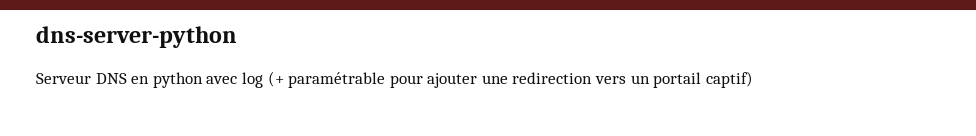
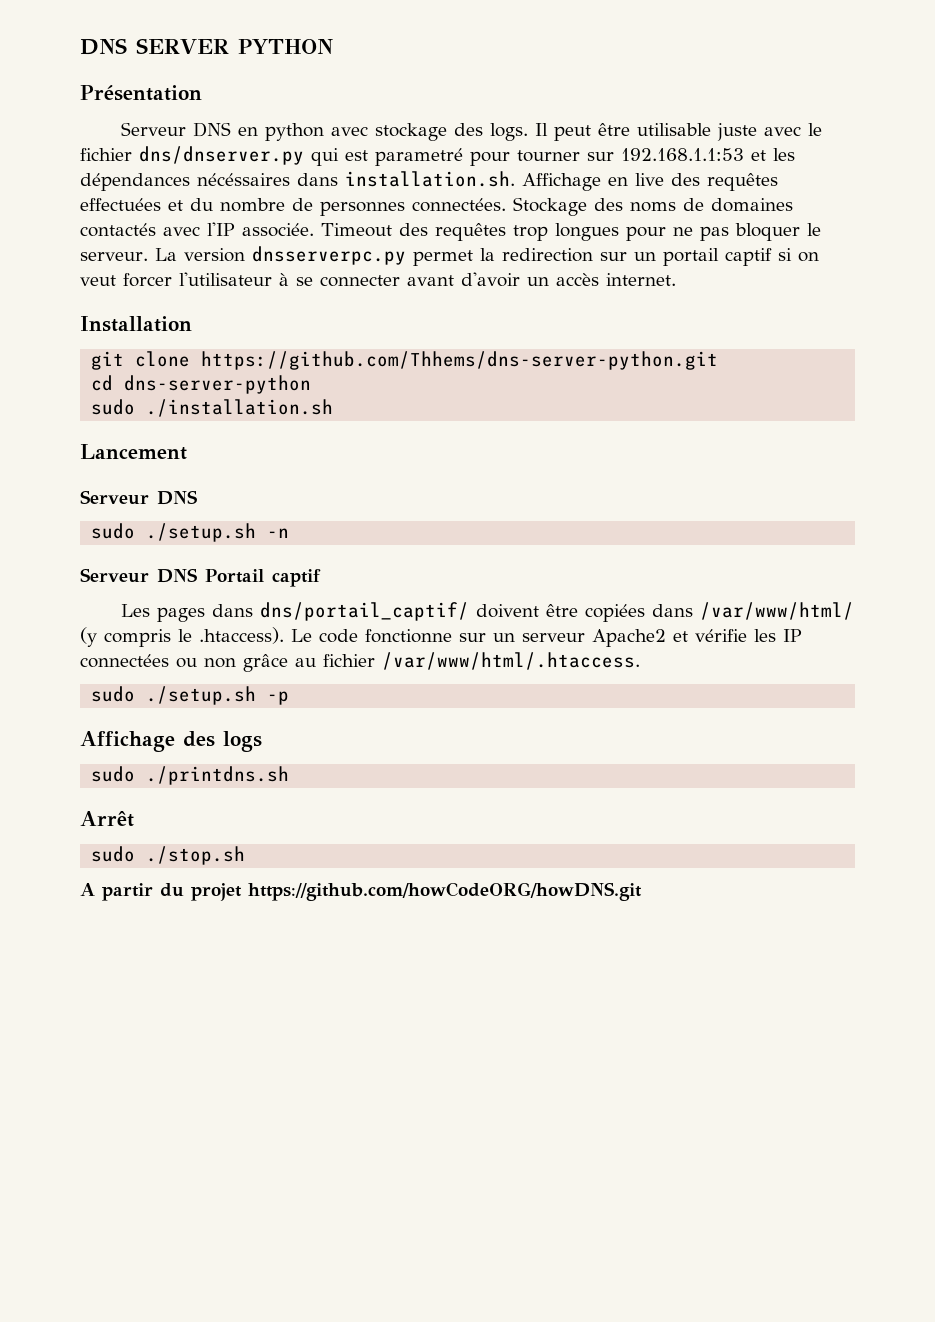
- dns-server-python
+ DNS SERVER PYTHON
+ Présentation
- Serveur DNS en python avec log (+ paramétrable pour ajouter une redirection vers un portail captif)
+ Serveur DNS en python avec stockage des logs. Il peut être utilisable juste avec le fichier dns/dnserver.py qui est parametré pour tourner sur 192.168.1.1:53 et les dépendances nécéssaires dans installation.sh. Affichage en live des requêtes effectuées et du nombre de personnes connectées. Stockage des noms de domaines contactés avec l'IP associée. Timeout des requêtes trop longues pour ne pas bloquer le serveur. La version dnsserverpc.py permet la redirection sur un portail captif si on veut forcer l'utilisateur à se connecter avant d'avoir un accès internet.
+ Installation
+ git clone https://github.com/Thhems/dns-server-python.git
+ cd dns-server-python
+ sudo ./installation.sh
+ Lancement
+ Serveur DNS
+ sudo ./setup.sh -n
+ Serveur DNS Portail captif
+ Les pages dans dns/portail_captif/ doivent être copiées dans /var/www/html/ (y compris le .htaccess). Le code fonctionne sur un serveur Apache2 et vérifie les IP connectées ou non grâce au fichier /var/www/html/.htaccess.
+ sudo ./setup.sh -p
+ Affichage des logs
+ sudo ./printdns.sh
+ Arrêt
+ sudo ./stop.sh
+ A partir du projet https://github.com/howCodeORG/howDNS.git

